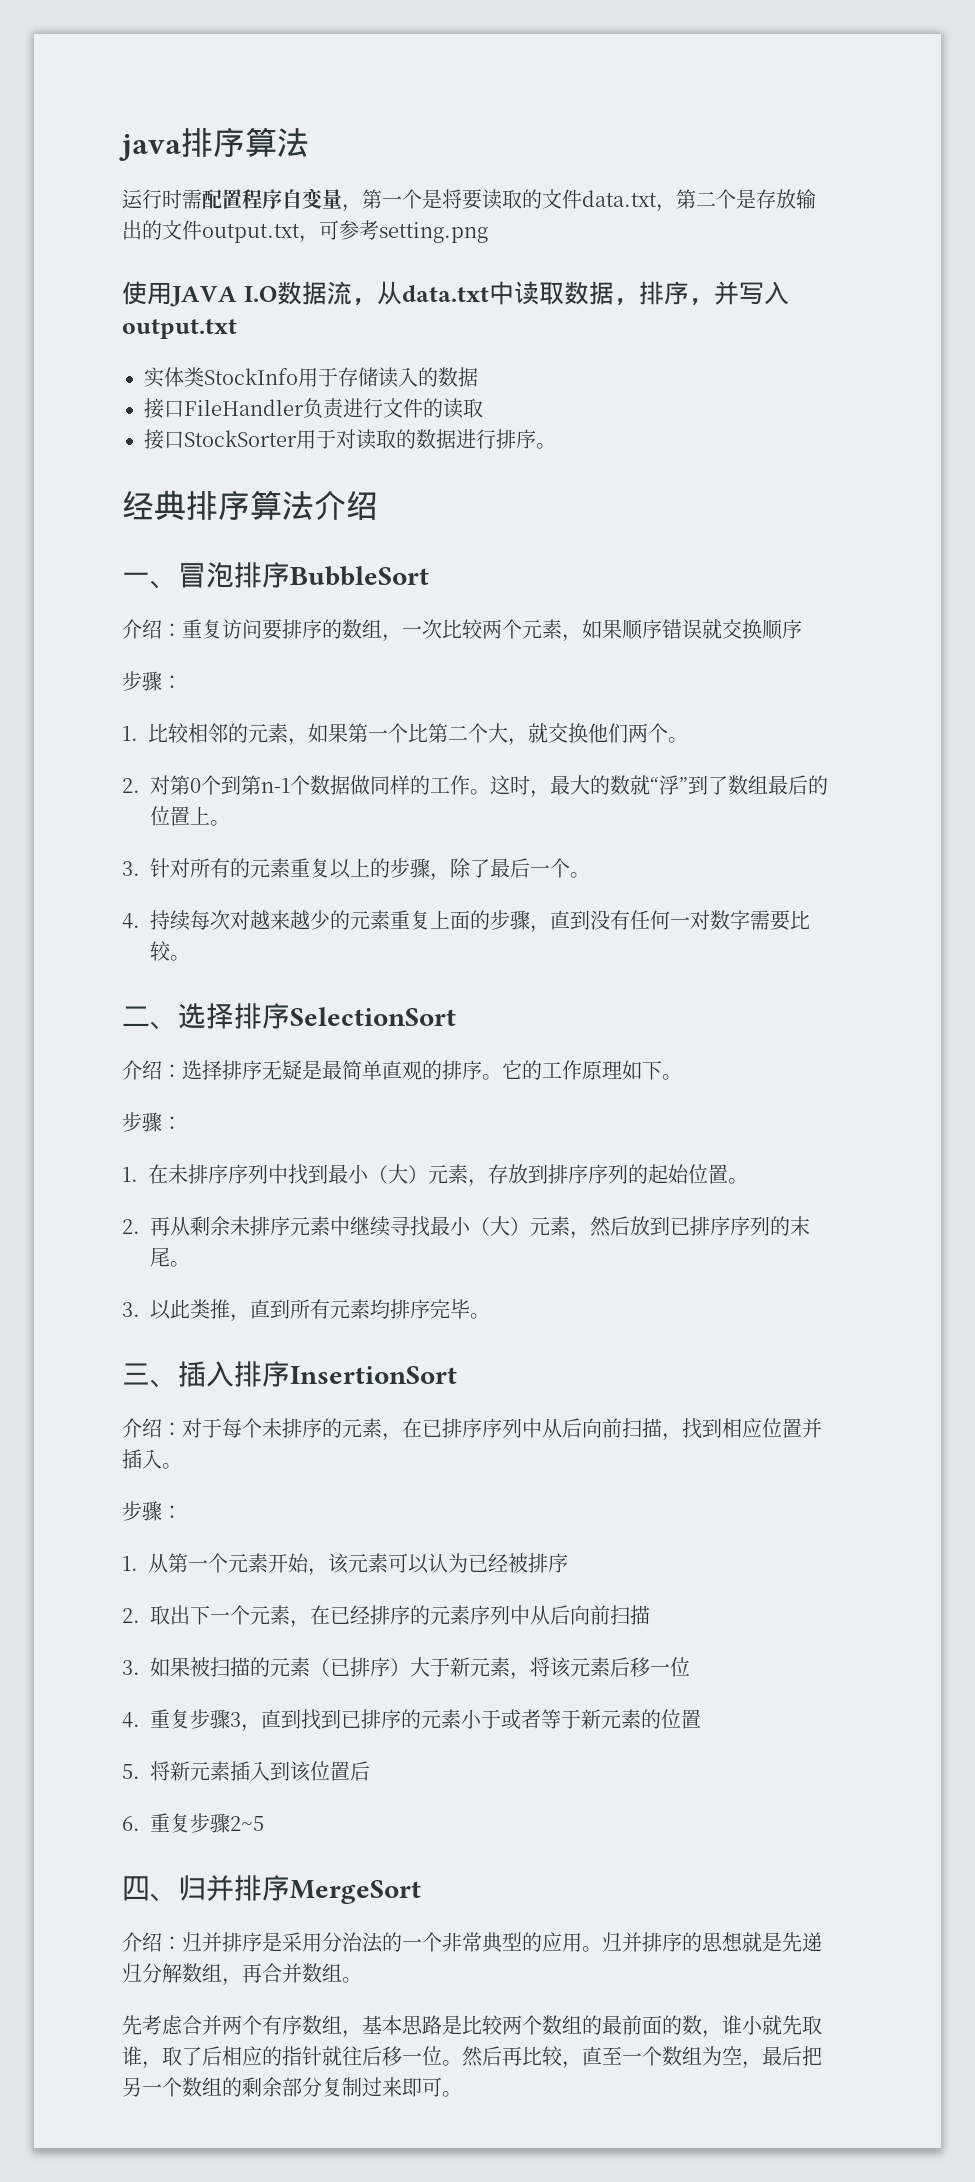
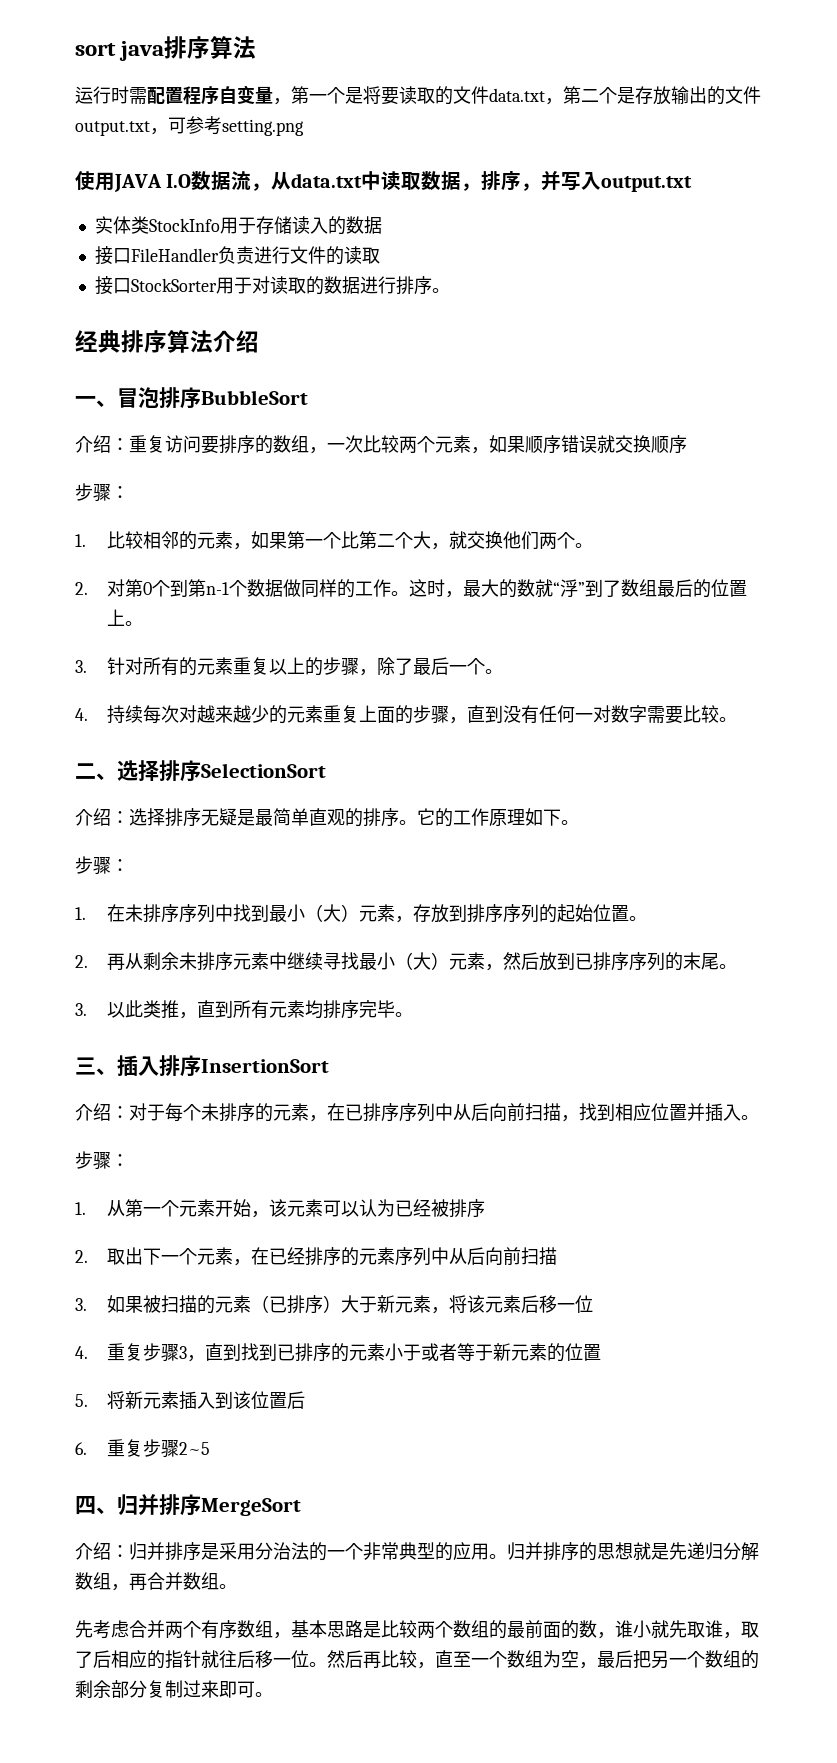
- java排序算法
+ sort java排序算法

